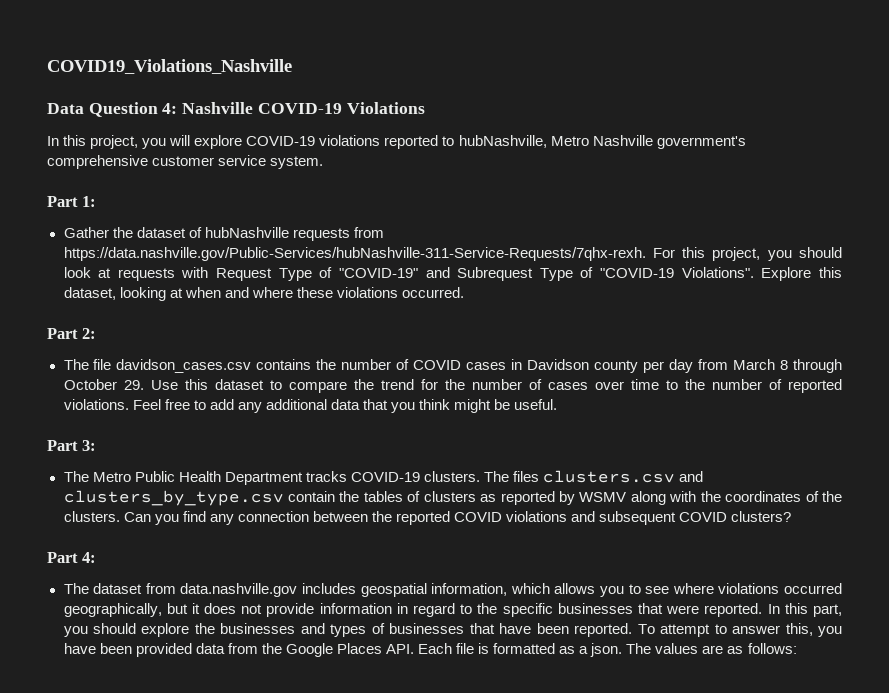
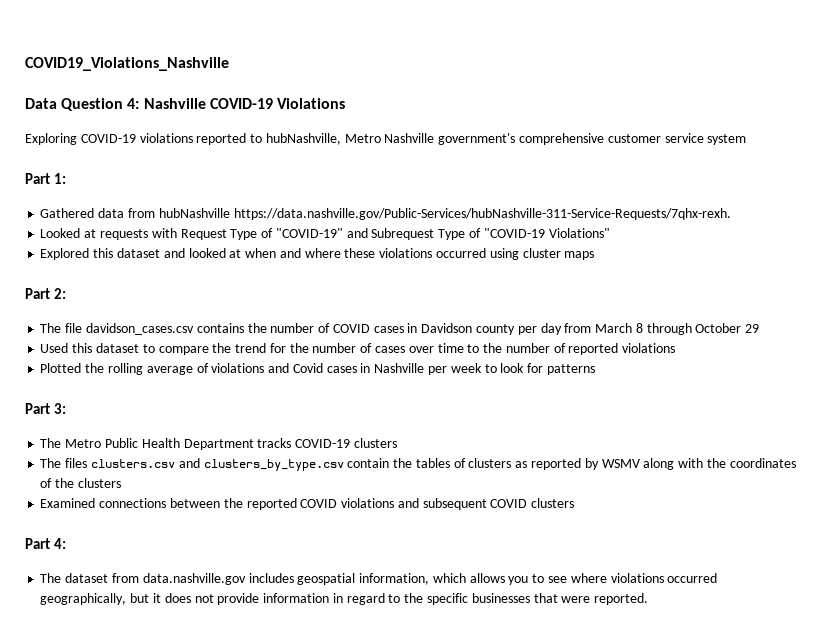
- In this project, you will explore COVID-19 violations reported to hubNashville, Metro Nashville government's comprehensive customer service system.
+ Exploring COVID-19 violations reported to hubNashville, Metro Nashville government's comprehensive customer service system
- Gather the dataset of hubNashville requests from https://data.nashville.gov/Public-Services/hubNashville-311-Service-Requests/7qhx-rexh. For this project, you should look at requests with Request Type of "COVID-19" and Subrequest Type of "COVID-19 Violations". Explore this dataset, looking at when and where these violations occurred.
+ Gathered data from hubNashville https://data.nashville.gov/Public-Services/hubNashville-311-Service-Requests/7qhx-rexh.
+ Looked at requests with Request Type of "COVID-19" and Subrequest Type of "COVID-19 Violations"
+ Explored this dataset and looked at when and where these violations occurred using cluster maps
- The file davidson_cases.csv contains the number of COVID cases in Davidson county per day from March 8 through October 29. Use this dataset to compare the trend for the number of cases over time to the number of reported violations. Feel free to add any additional data that you think might be useful.
+ The file davidson_cases.csv contains the number of COVID cases in Davidson county per day from March 8 through October 29
+ Used this dataset to compare the trend for the number of cases over time to the number of reported violations
+ Plotted the rolling average of violations and Covid cases in Nashville per week to look for patterns
- The Metro Public Health Department tracks COVID-19 clusters. The files clusters.csv and clusters_by_type.csv contain the tables of clusters as reported by WSMV along with the coordinates of the clusters. Can you find any connection between the reported COVID violations and subsequent COVID clusters?
+ The Metro Public Health Department tracks COVID-19 clusters
+ The files clusters.csv and clusters_by_type.csv contain the tables of clusters as reported by WSMV along with the coordinates of the clusters
+ Examined connections between the reported COVID violations and subsequent COVID clusters
- In this part, you should explore the businesses and types of businesses that have been reported. To attempt to answer this, you have been provided data from the Google Places API. Each file is formatted as a json. The values are as follows:

